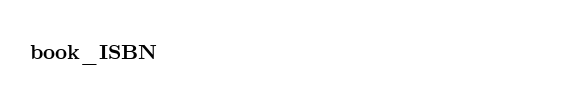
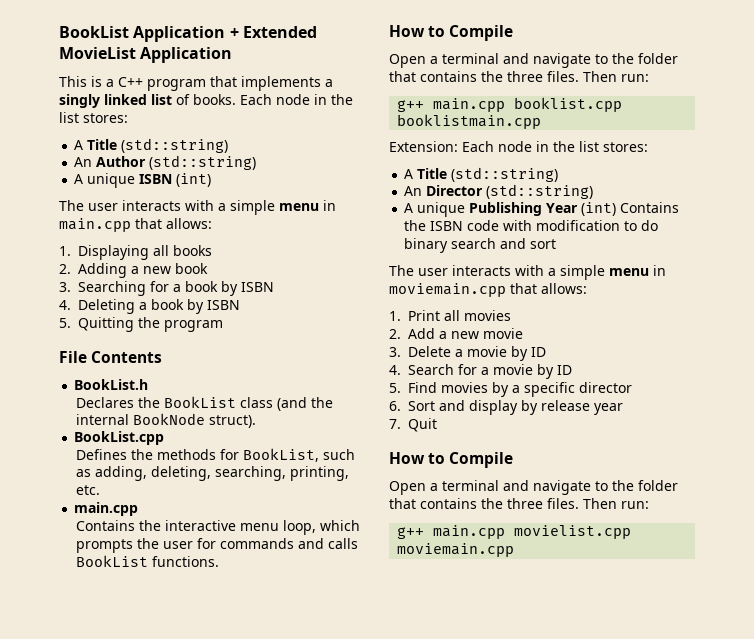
- book_ISBN
+ BookList Application + Extended MovieList Application
+ This is a C++ program that implements a singly linked list of books. Each node in the list stores:
+ A Title (std::string)
+ An Author (std::string)
+ A unique ISBN (int)
+ The user interacts with a simple menu in main.cpp that allows:
+ 1. Displaying all books
+ 2. Adding a new book
+ 3. Searching for a book by ISBN
+ 4. Deleting a book by ISBN
+ 5. Quitting the program
+ File Contents
+ BookList.h
+ Declares the BookList class (and the internal BookNode struct).
+ BookList.cpp
+ Defines the methods for BookList, such as adding, deleting, searching, printing, etc.
+ main.cpp
+ Contains the interactive menu loop, which prompts the user for commands and calls BookList functions.
+ How to Compile
+ Open a terminal and navigate to the folder that contains the three files. Then run:
+ g++ main.cpp booklist.cpp booklistmain.cpp
+ Extension: Each node in the list stores:
+ A Title (std::string)
+ An Director (std::string)
+ A unique Publishing Year (int) Contains the ISBN code with modification to do binary search and sort
+ The user interacts with a simple menu in moviemain.cpp that allows:
+ 1. Print all movies
+ 2. Add a new movie
+ 3. Delete a movie by ID
+ 4. Search for a movie by ID
+ 5. Find movies by a specific director
+ 6. Sort and display by release year
+ 7. Quit
+ How to Compile
+ Open a terminal and navigate to the folder that contains the three files. Then run:
+ g++ main.cpp movielist.cpp moviemain.cpp

